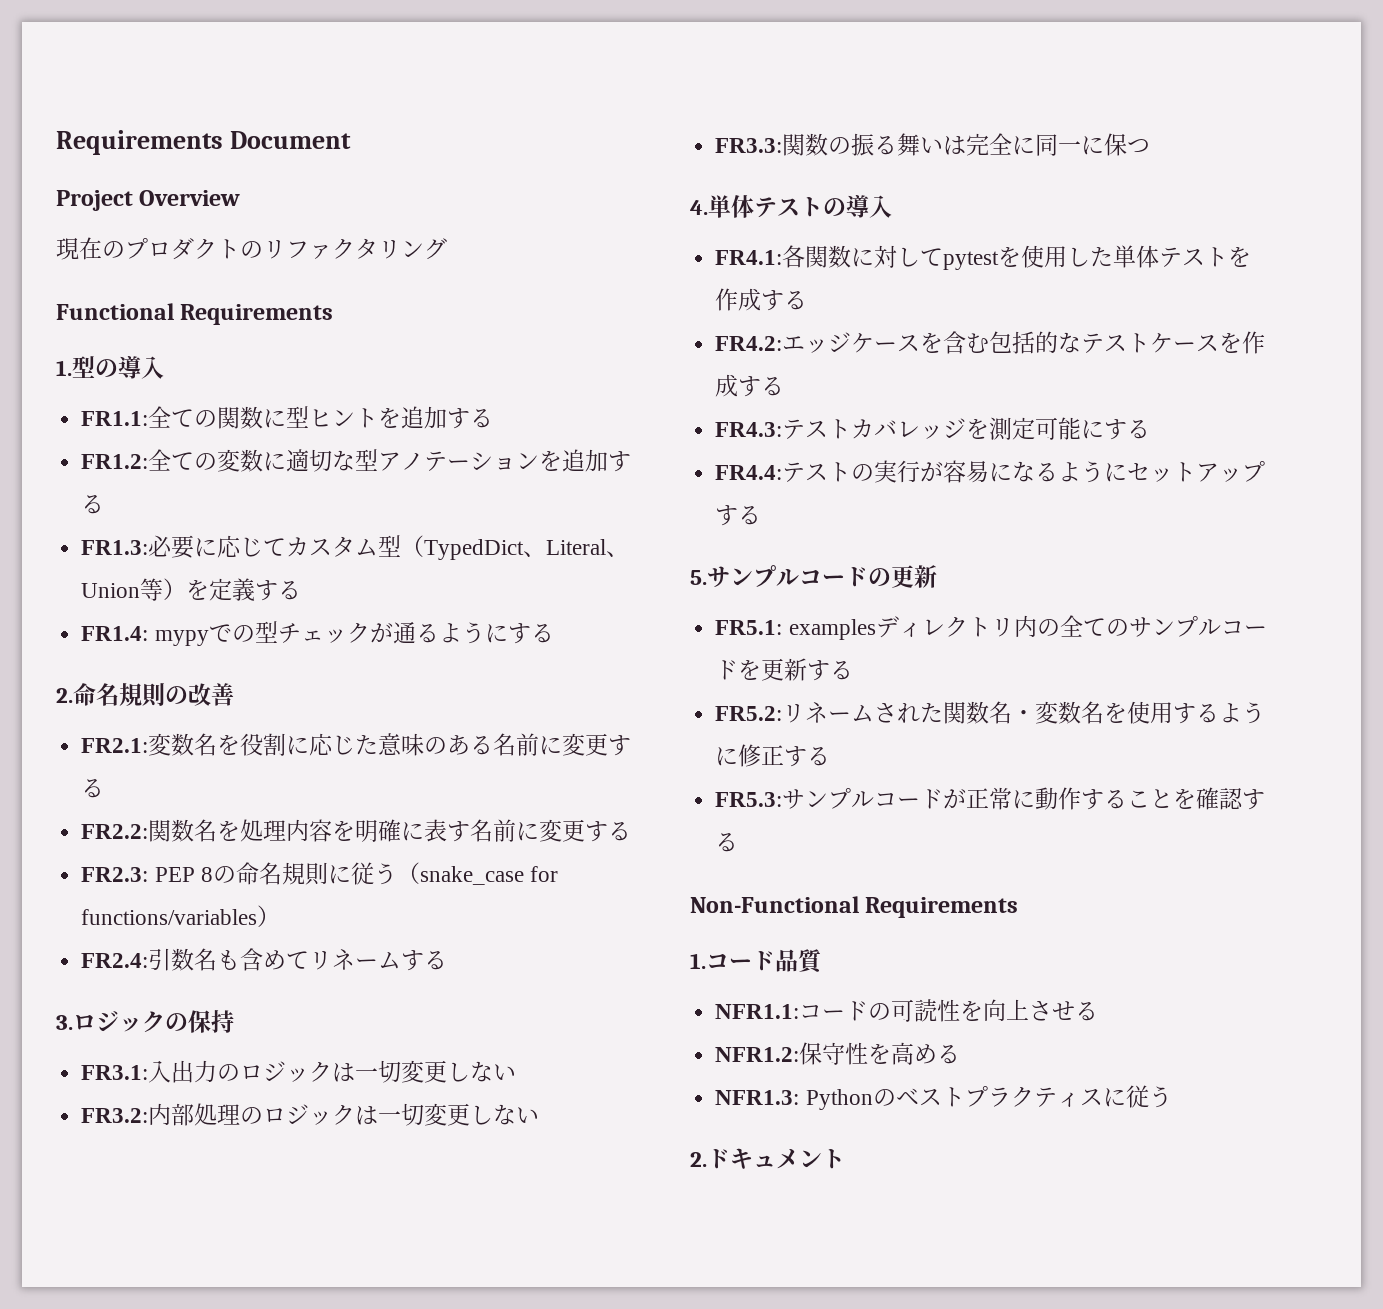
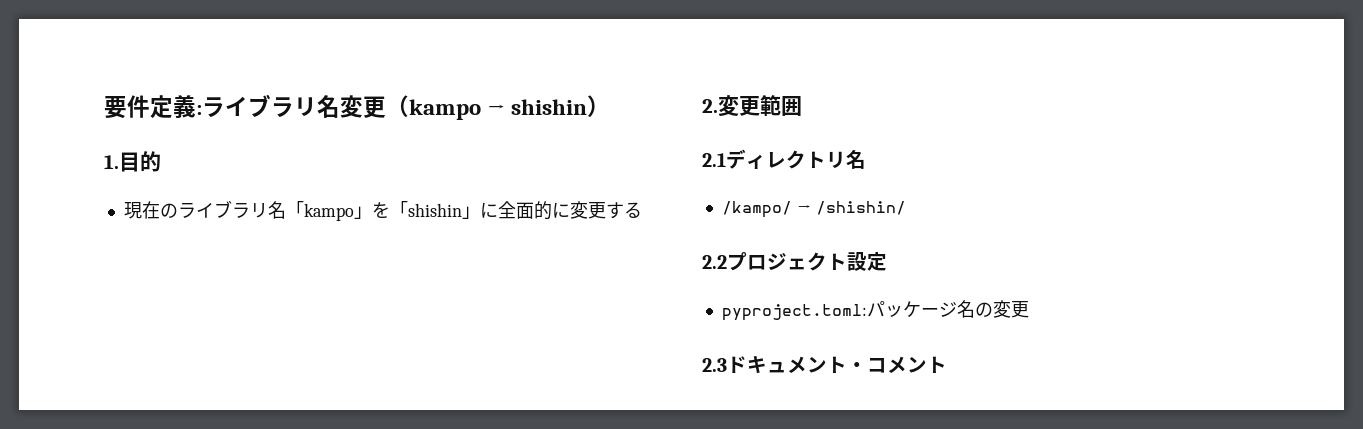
- Requirements Document
- Project Overview
- 現在のプロダクトのリファクタリング
- Functional Requirements
- 1.型の導入
- FR1.1:全ての関数に型ヒントを追加する
- FR1.2:全ての変数に適切な型アノテーションを追加する
- FR1.3:必要に応じてカスタム型（TypedDict、Literal、Union等）を定義する
- FR1.4: mypyでの型チェックが通るようにする
- 2.命名規則の改善
- FR2.1:変数名を役割に応じた意味のある名前に変更する
- FR2.2:関数名を処理内容を明確に表す名前に変更する
- FR2.3: PEP 8の命名規則に従う（snake_case for functions/variables）
- FR2.4:引数名も含めてリネームする
- 3.ロジックの保持
- FR3.1:入出力のロジックは一切変更しない
- FR3.2:内部処理のロジックは一切変更しない
- FR3.3:関数の振る舞いは完全に同一に保つ
- 4.単体テストの導入
- FR4.1:各関数に対してpytestを使用した単体テストを作成する
- FR4.2:エッジケースを含む包括的なテストケースを作成する
- FR4.3:テストカバレッジを測定可能にする
- FR4.4:テストの実行が容易になるようにセットアップする
- 5.サンプルコードの更新
- FR5.1: examplesディレクトリ内の全てのサンプルコードを更新する
- FR5.2:リネームされた関数名・変数名を使用するように修正する
- FR5.3:サンプルコードが正常に動作することを確認する
- Non-Functional Requirements
- 1.コード品質
- NFR1.1:コードの可読性を向上させる
- NFR1.2:保守性を高める
- NFR1.3: Pythonのベストプラクティスに従う
- 2.ドキュメント
+ 要件定義:ライブラリ名変更（kampo → shishin）
+ 1.目的
+ 現在のライブラリ名「kampo」を「shishin」に全面的に変更する
+ 2.変更範囲
+ 2.1ディレクトリ名
+ /kampo/ → /shishin/
+ 2.2プロジェクト設定
+ pyproject.toml:パッケージ名の変更
+ 2.3ドキュメント・コメント

